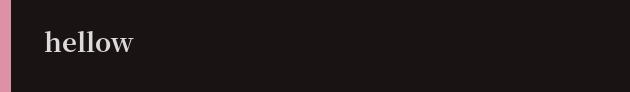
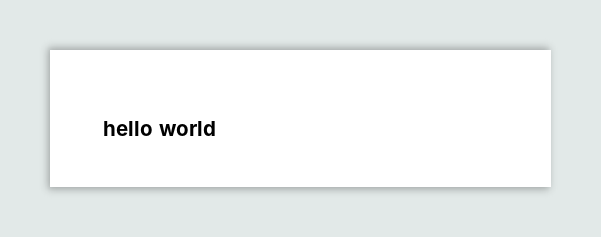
- hellow
+ hello world

